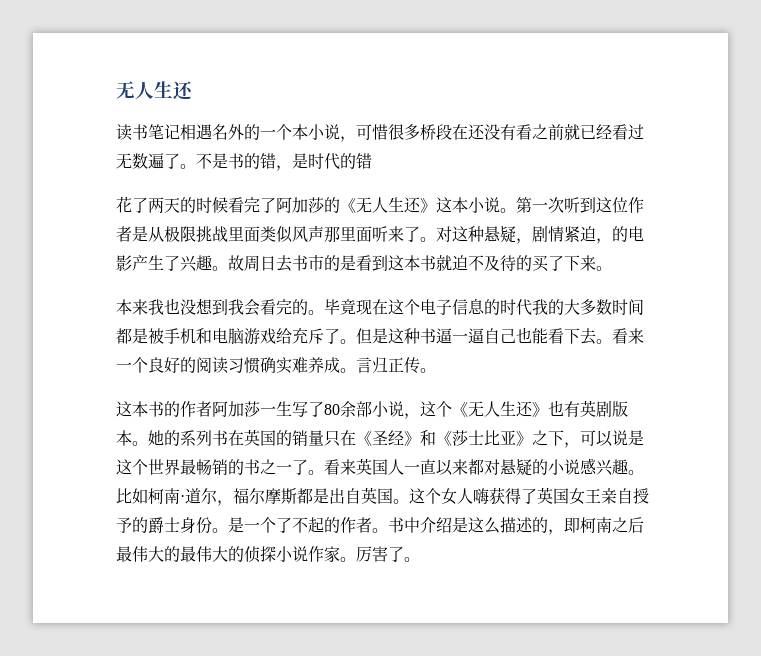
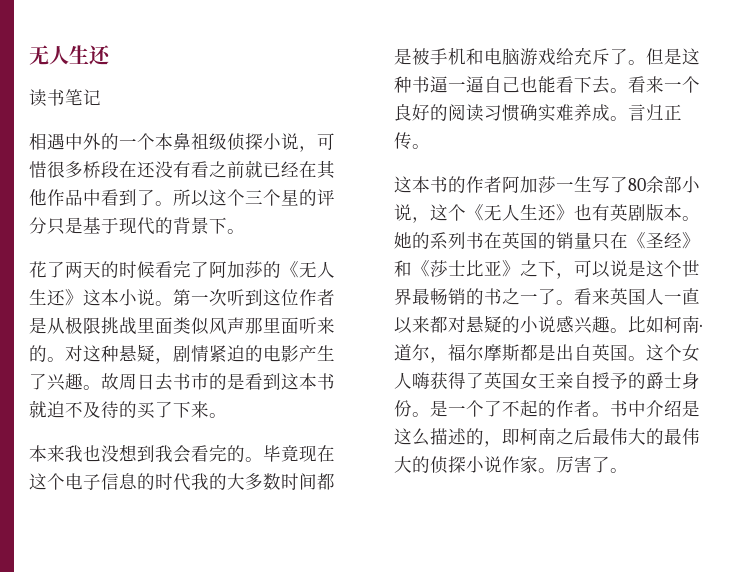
- 读书笔记相遇名外的一个本小说，可惜很多桥段在还没有看之前就已经看过无数遍了。不是书的错，是时代的错
+ 读书笔记
+ 相遇中外的一个本鼻祖级侦探小说，可惜很多桥段在还没有看之前就已经在其他作品中看到了。所以这个三个星的评分只是基于现代的背景下。
- 第一次听到这位作者是从极限挑战里面类似风声那里面听来了。
+ 第一次听到这位作者是从极限挑战里面类似风声那里面听来的。
- 对这种悬疑，剧情紧迫，的电影产生了兴趣。
+ 对这种悬疑，剧情紧迫的电影产生了兴趣。

